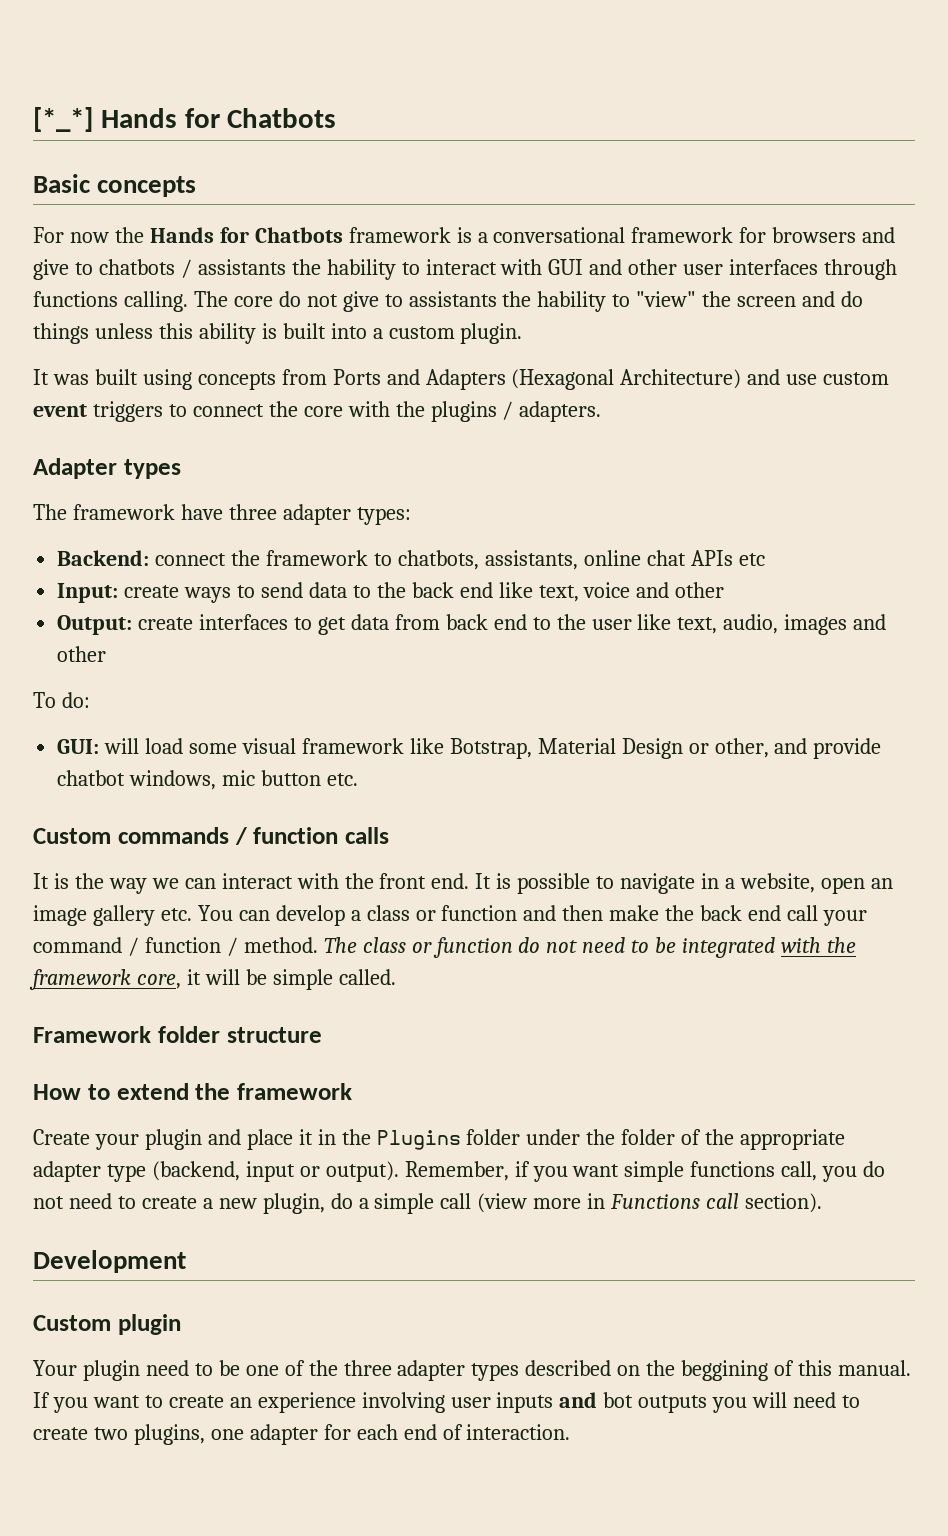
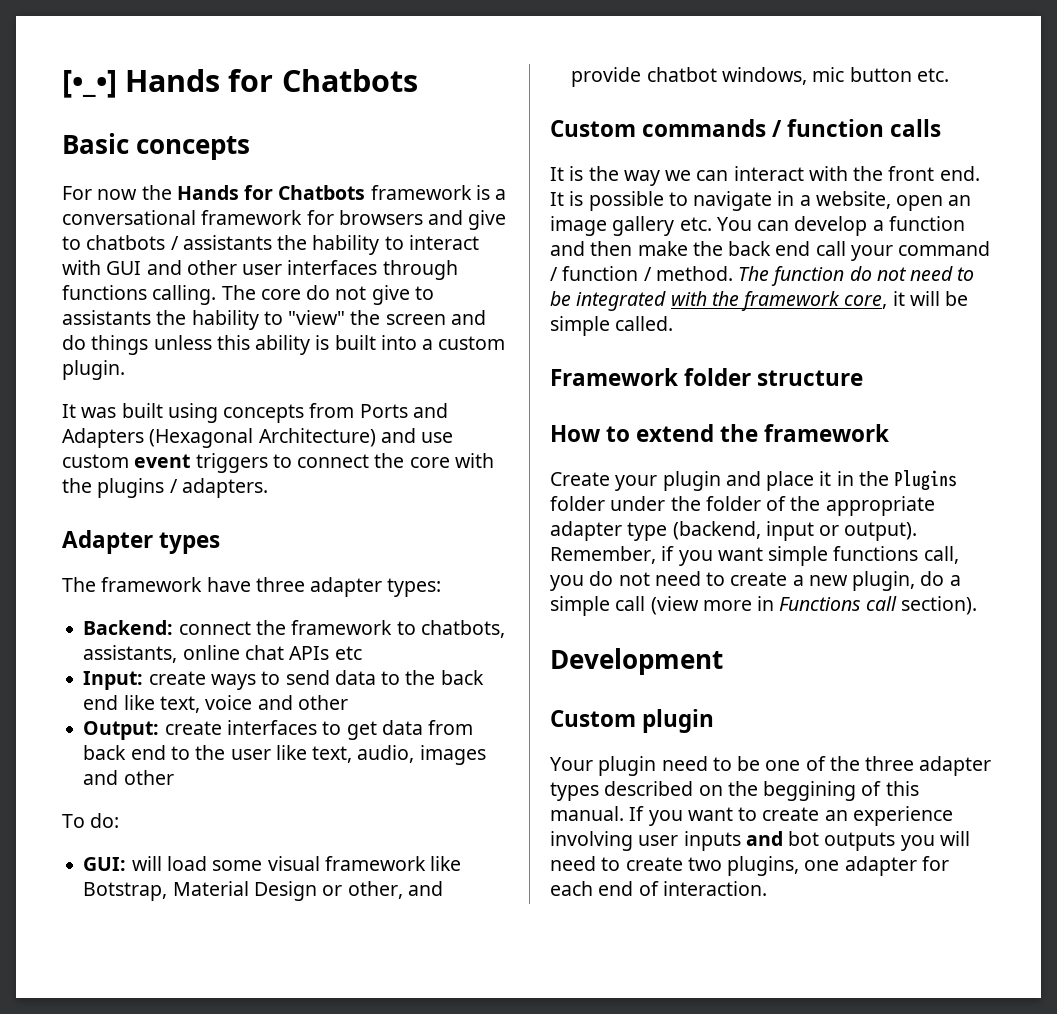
- [*_*] Hands for Chatbots
+ [•_•] Hands for Chatbots
- It is possible to navigate in a website, open an image gallery etc. You can develop a class or function and then make the back end call your command / function / method.
+ It is possible to navigate in a website, open an image gallery etc. You can develop a function and then make the back end call your command / function / method.
- The class or function do not need to be integrated with the framework core, it will be simple called.
+ The function do not need to be integrated with the framework core, it will be simple called.

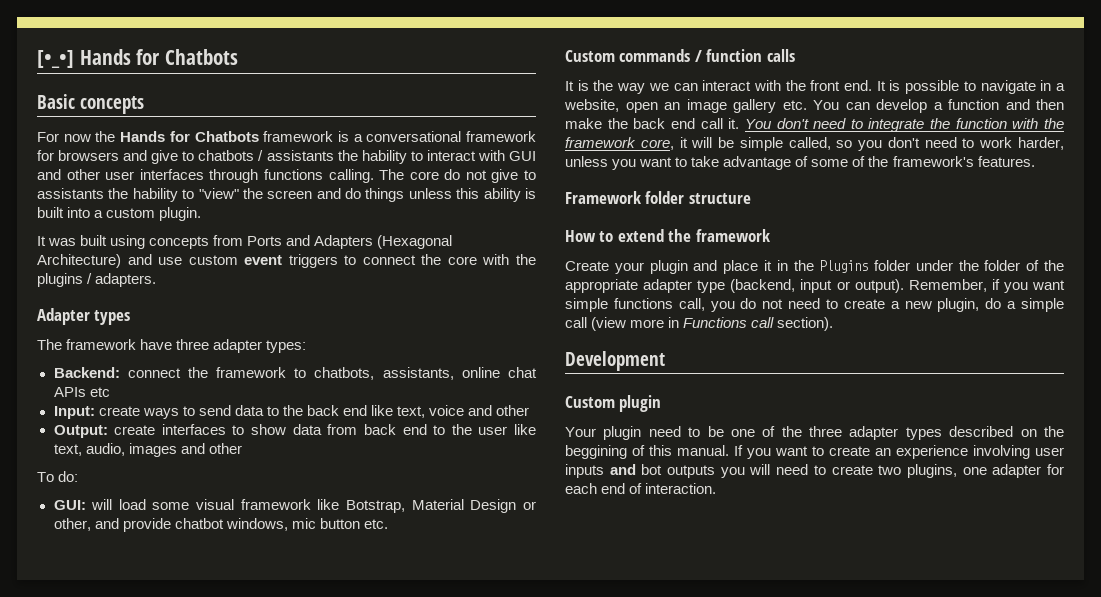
- Output: create interfaces to get data from back end to the user like text, audio, images and other
+ Output: create interfaces to show data from back end to the user like text, audio, images and other
- It is possible to navigate in a website, open an image gallery etc. You can develop a function and then make the back end call your command / function / method. The function do not need to be integrated with the framework core, it will be simple called.
+ It is possible to navigate in a website, open an image gallery etc. You can develop a function and then make the back end call it. You don't need to integrate the function with the framework core, it will be simple called, so you don't need to work harder, unless you want to take advantage of some of the framework's features.

